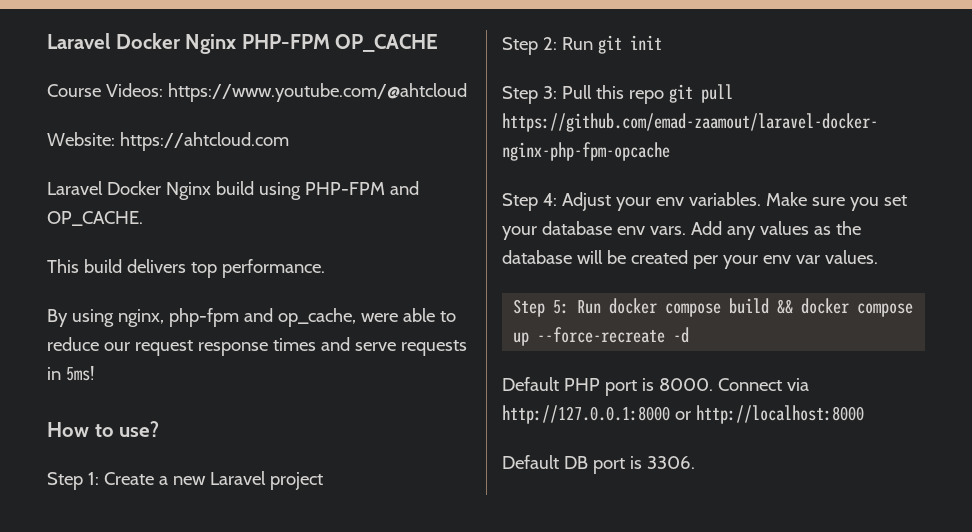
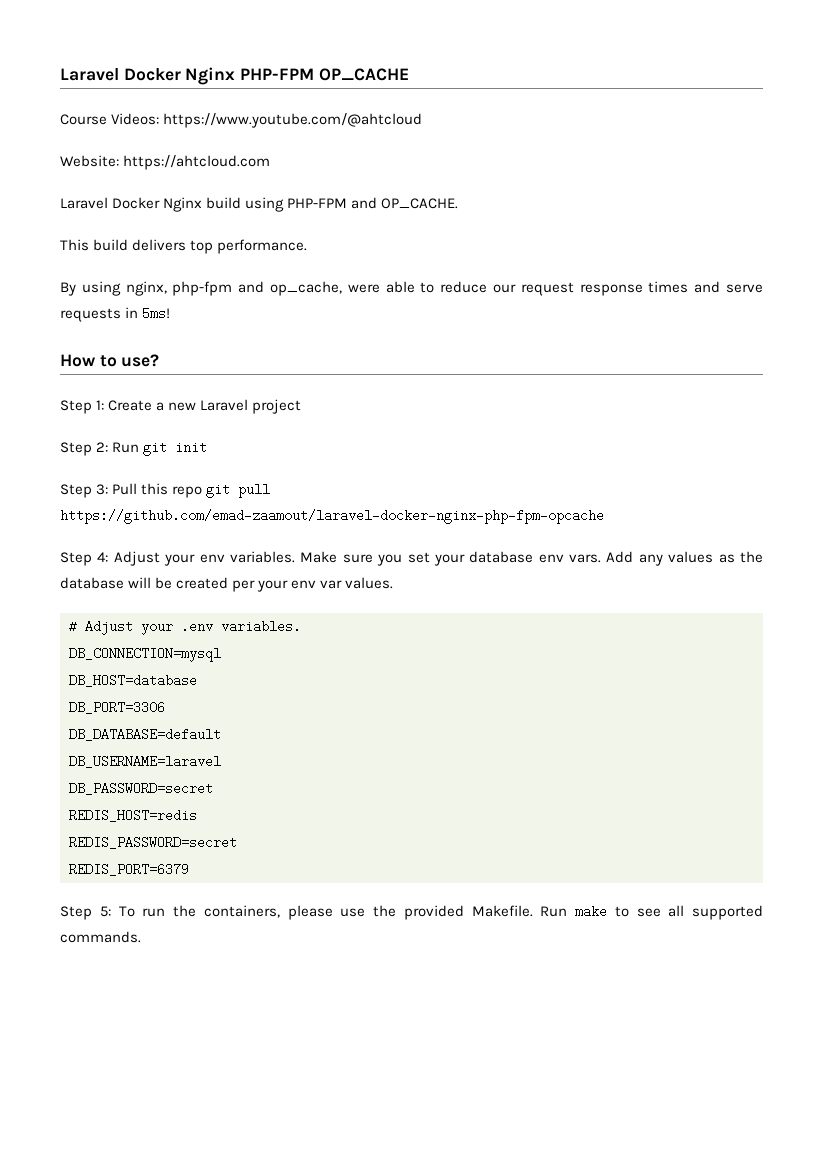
- Step 5: Run docker compose build && docker compose up --force-recreate -d
- Default PHP port is 8000. Connect via http://127.0.0.1:8000 or http://localhost:8000
- Default DB port is 3306.
+ # Adjust your .env variables.
+ DB_CONNECTION=mysql
+ DB_HOST=database
+ DB_PORT=3306
+ DB_DATABASE=default
+ DB_USERNAME=laravel
+ DB_PASSWORD=secret
+ REDIS_HOST=redis
+ REDIS_PASSWORD=secret
+ REDIS_PORT=6379
+ Step 5: To run the containers, please use the provided Makefile. Run make to see all supported commands.

